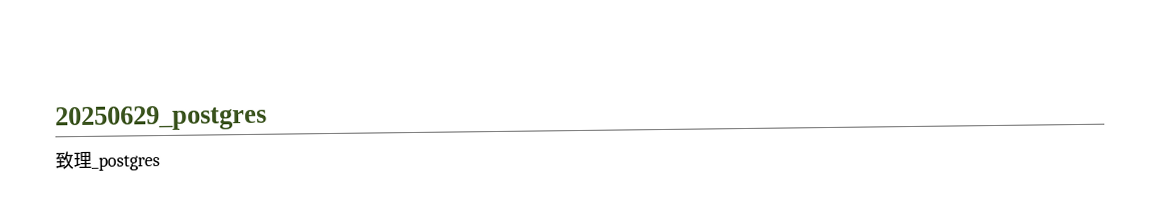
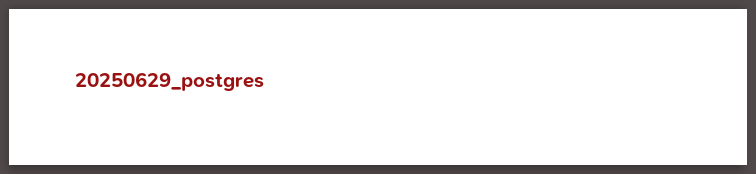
- 致理_postgres

